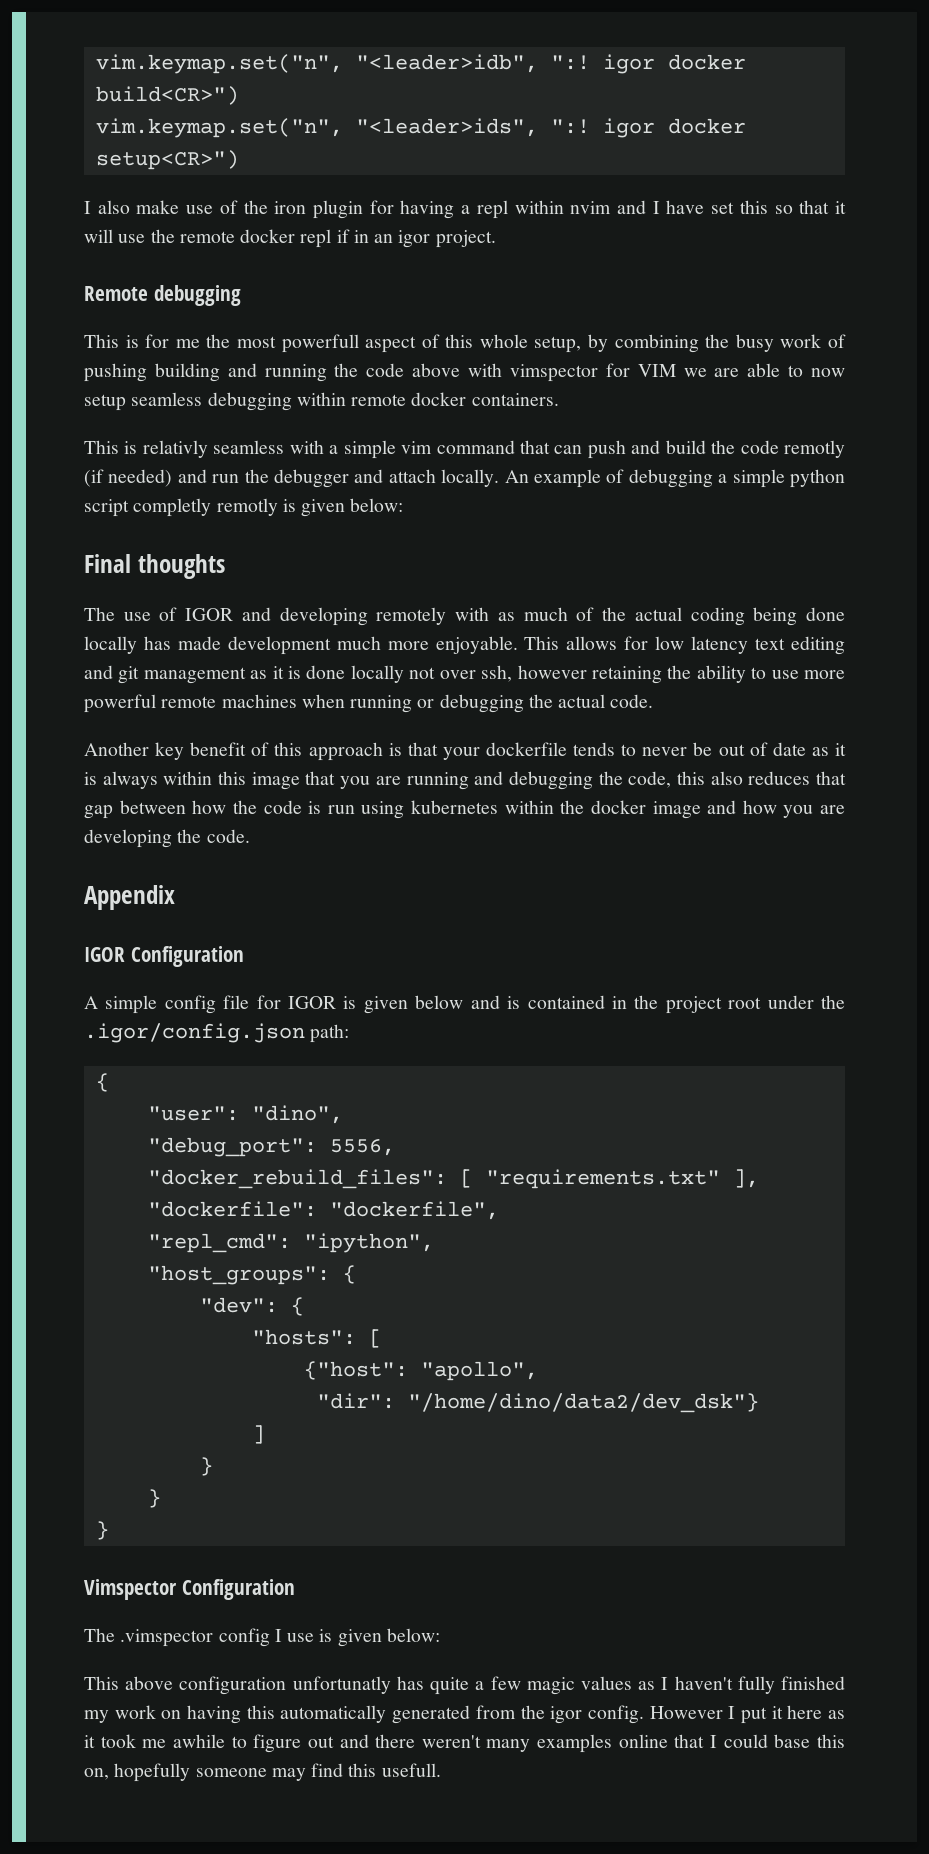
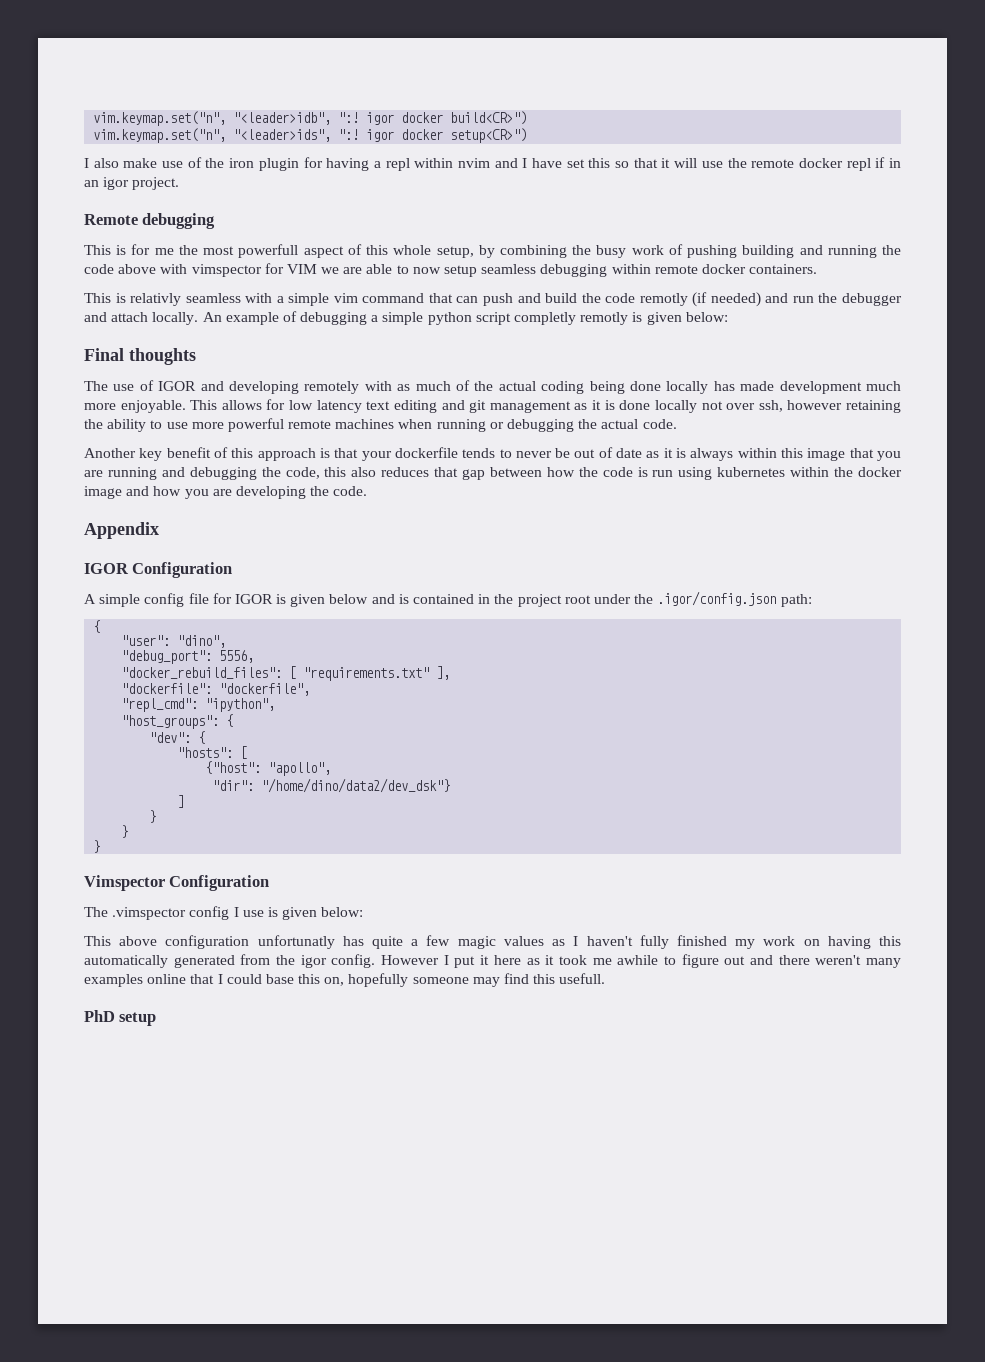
+ PhD setup

